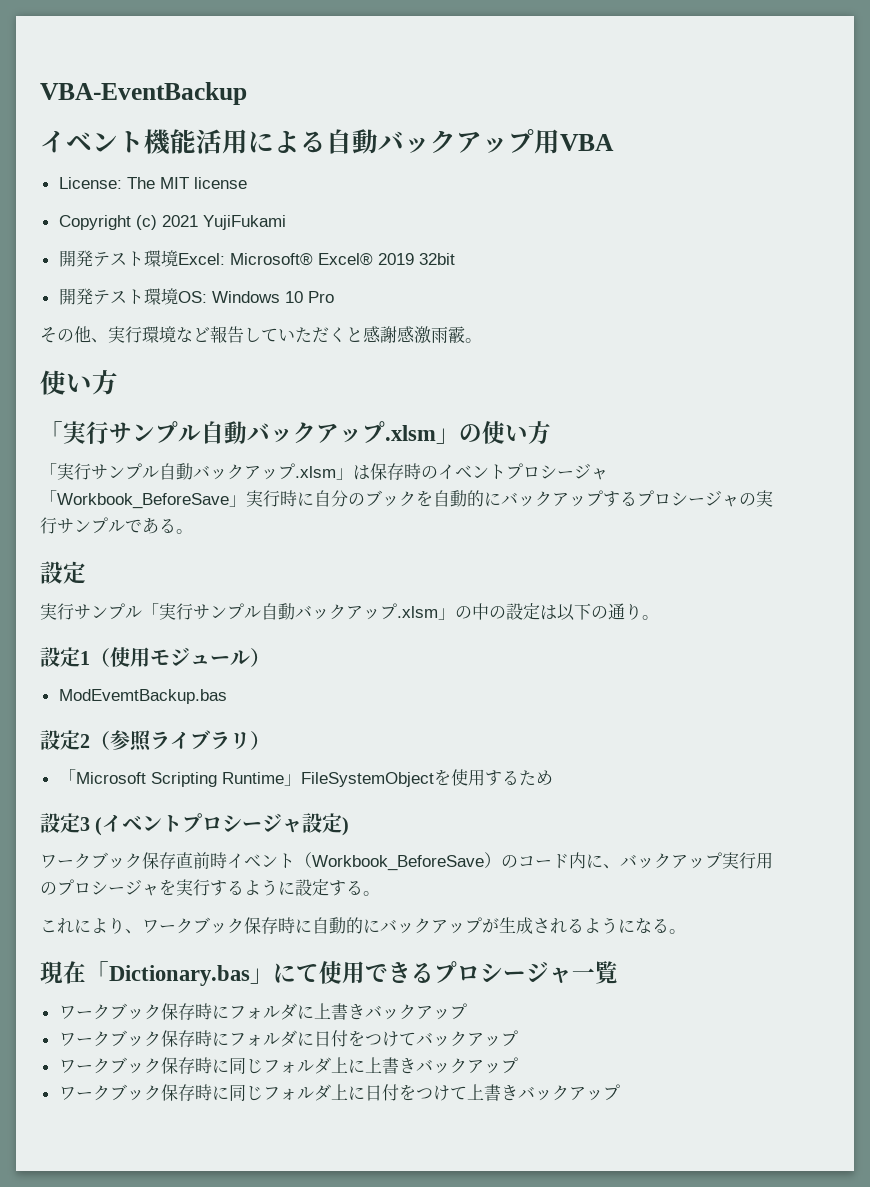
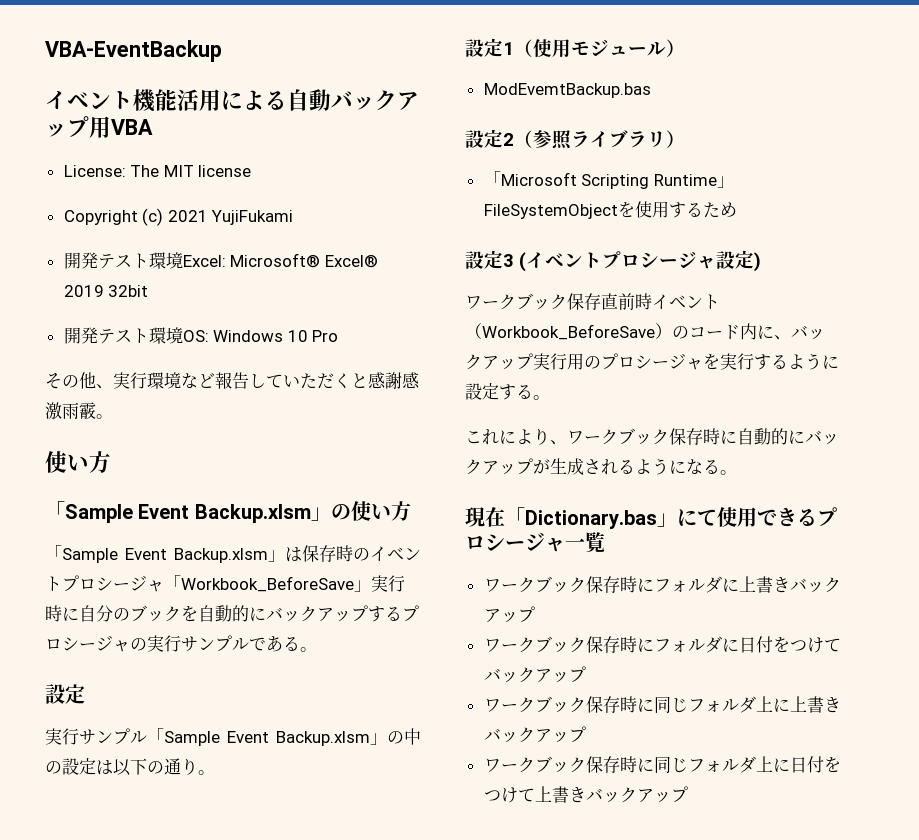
- 「実行サンプル自動バックアップ.xlsm」の使い方
- 「実行サンプル自動バックアップ.xlsm」は保存時のイベントプロシージャ「Workbook_BeforeSave」実行時に自分のブックを自動的にバックアップするプロシージャの実行サンプルである。
+ 「Sample Event Backup.xlsm」の使い方
+ 「Sample Event Backup.xlsm」は保存時のイベントプロシージャ「Workbook_BeforeSave」実行時に自分のブックを自動的にバックアップするプロシージャの実行サンプルである。
- 実行サンプル「実行サンプル自動バックアップ.xlsm」の中の設定は以下の通り。
+ 実行サンプル「Sample Event Backup.xlsm」の中の設定は以下の通り。

